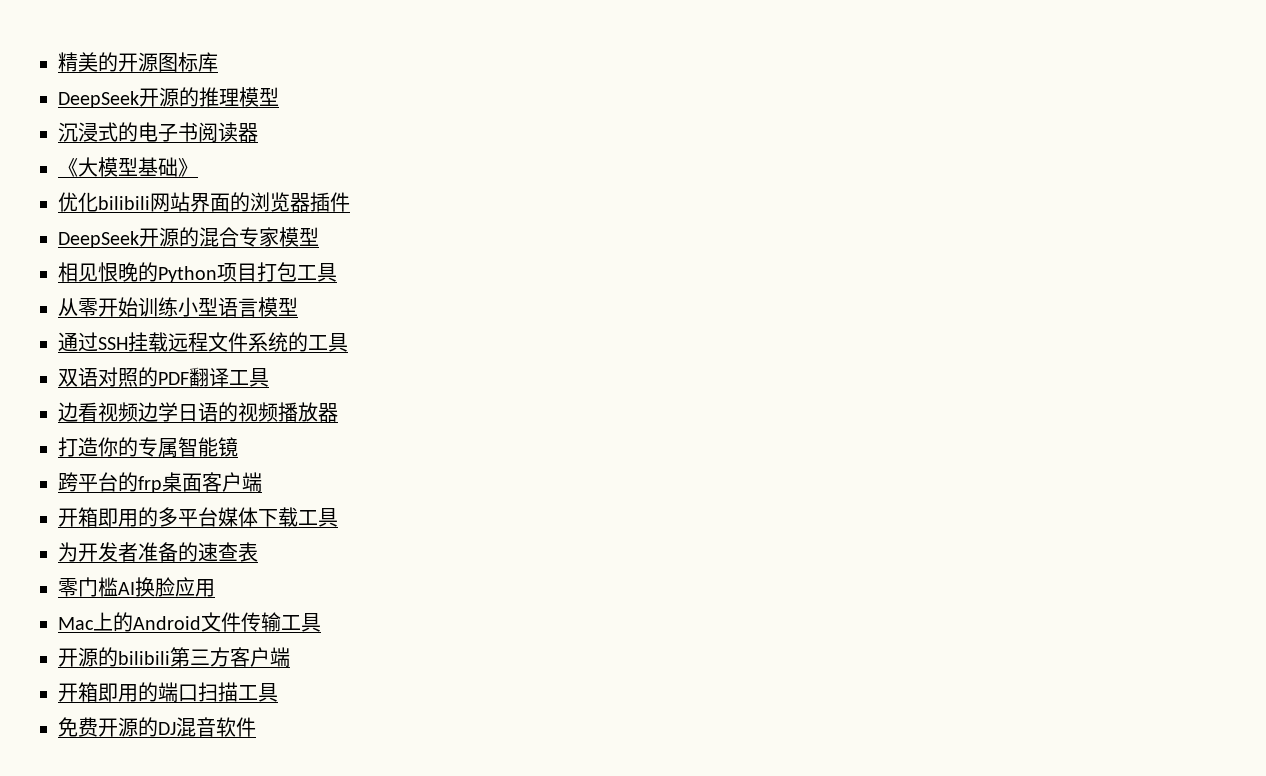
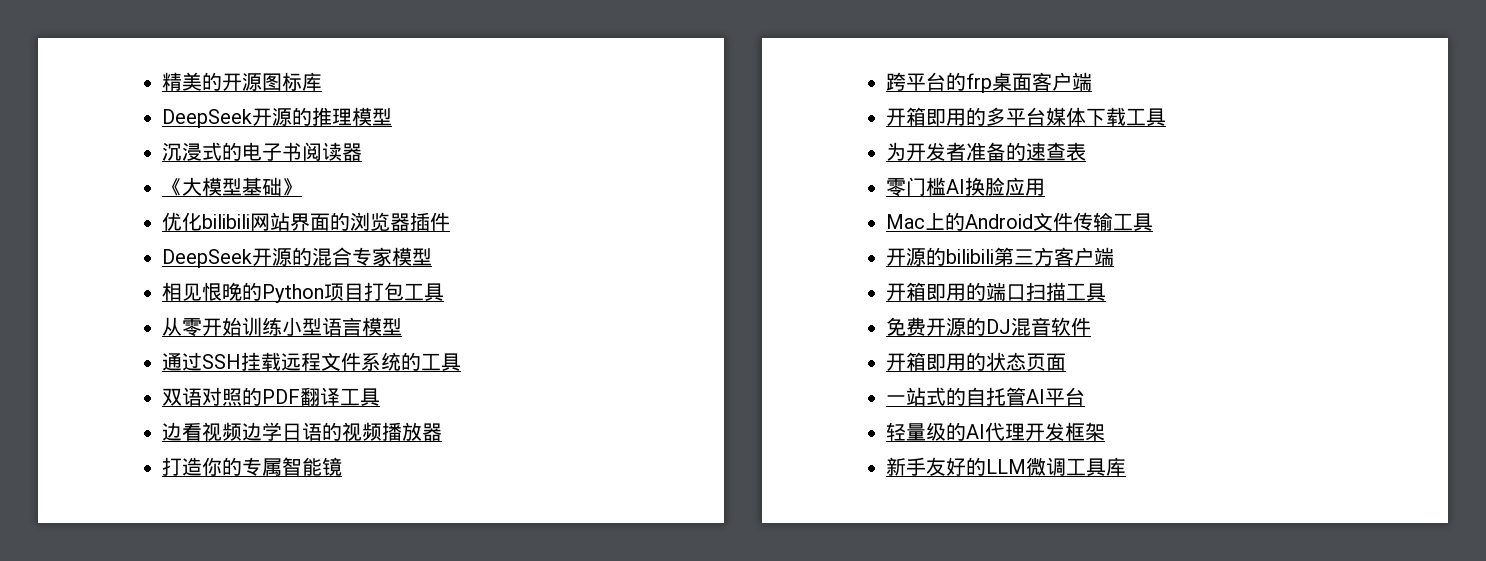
+ 开箱即用的状态页面
+ 一站式的自托管AI平台
+ 轻量级的AI代理开发框架
+ 新手友好的LLM微调工具库

